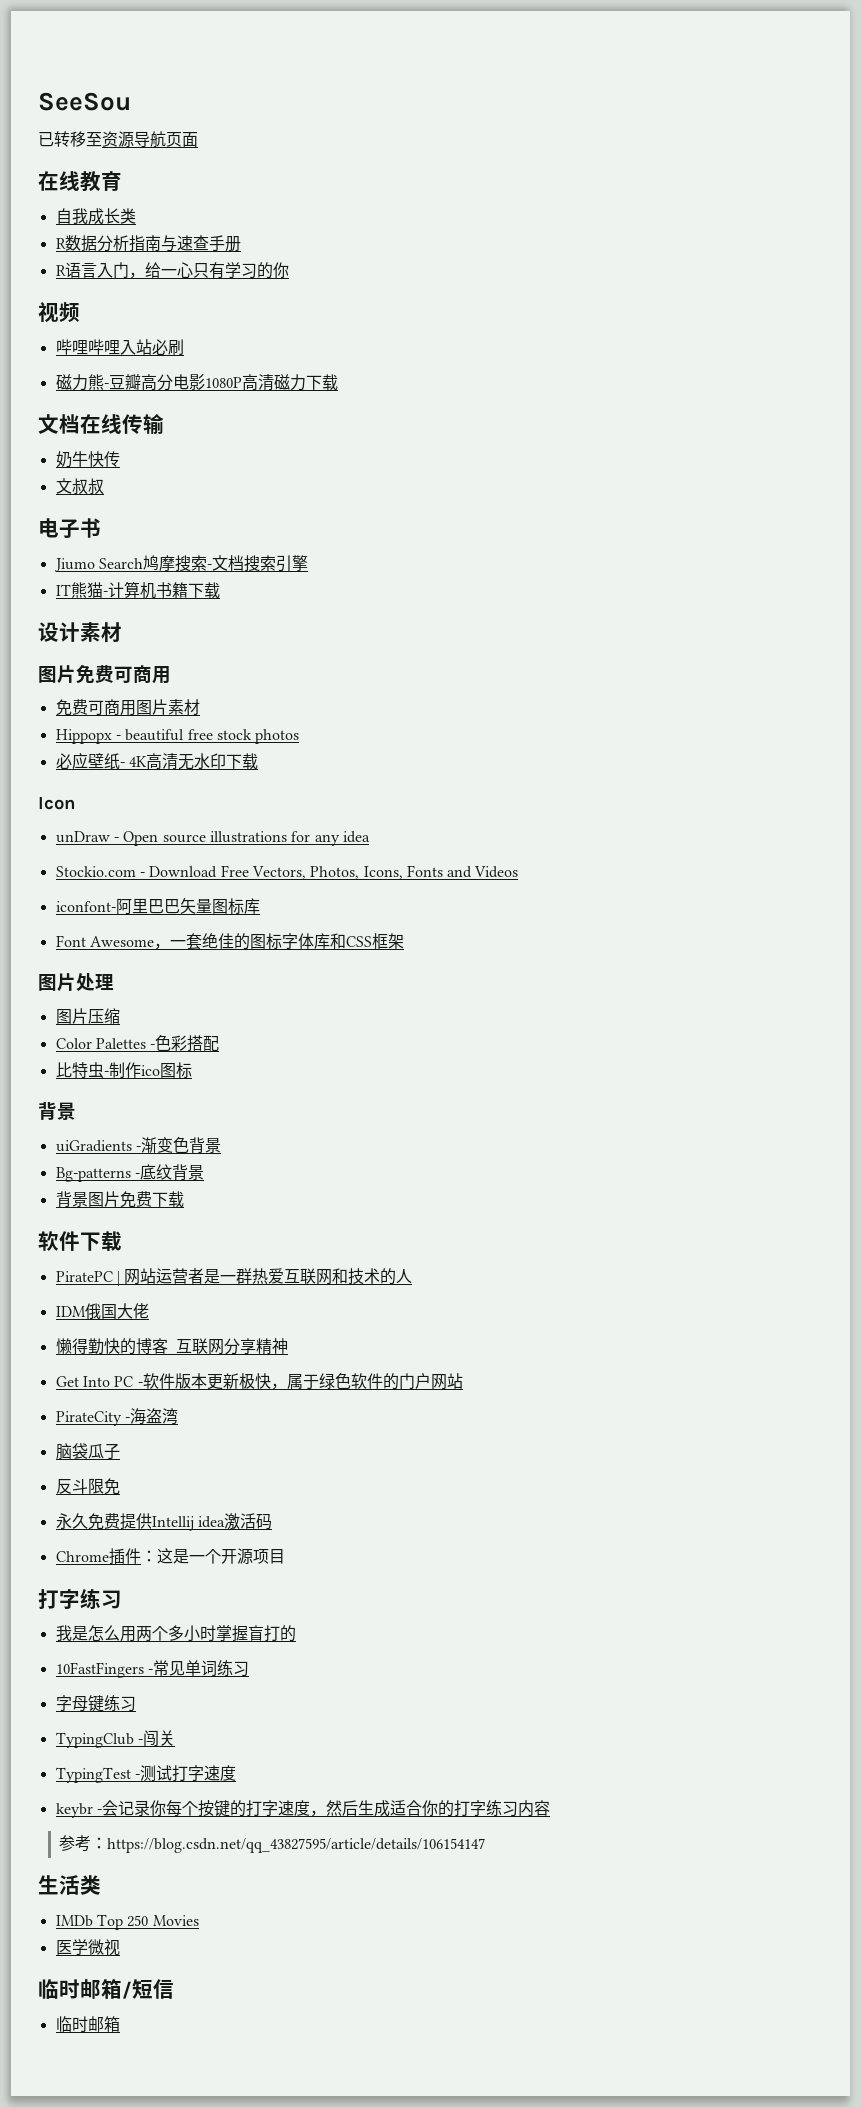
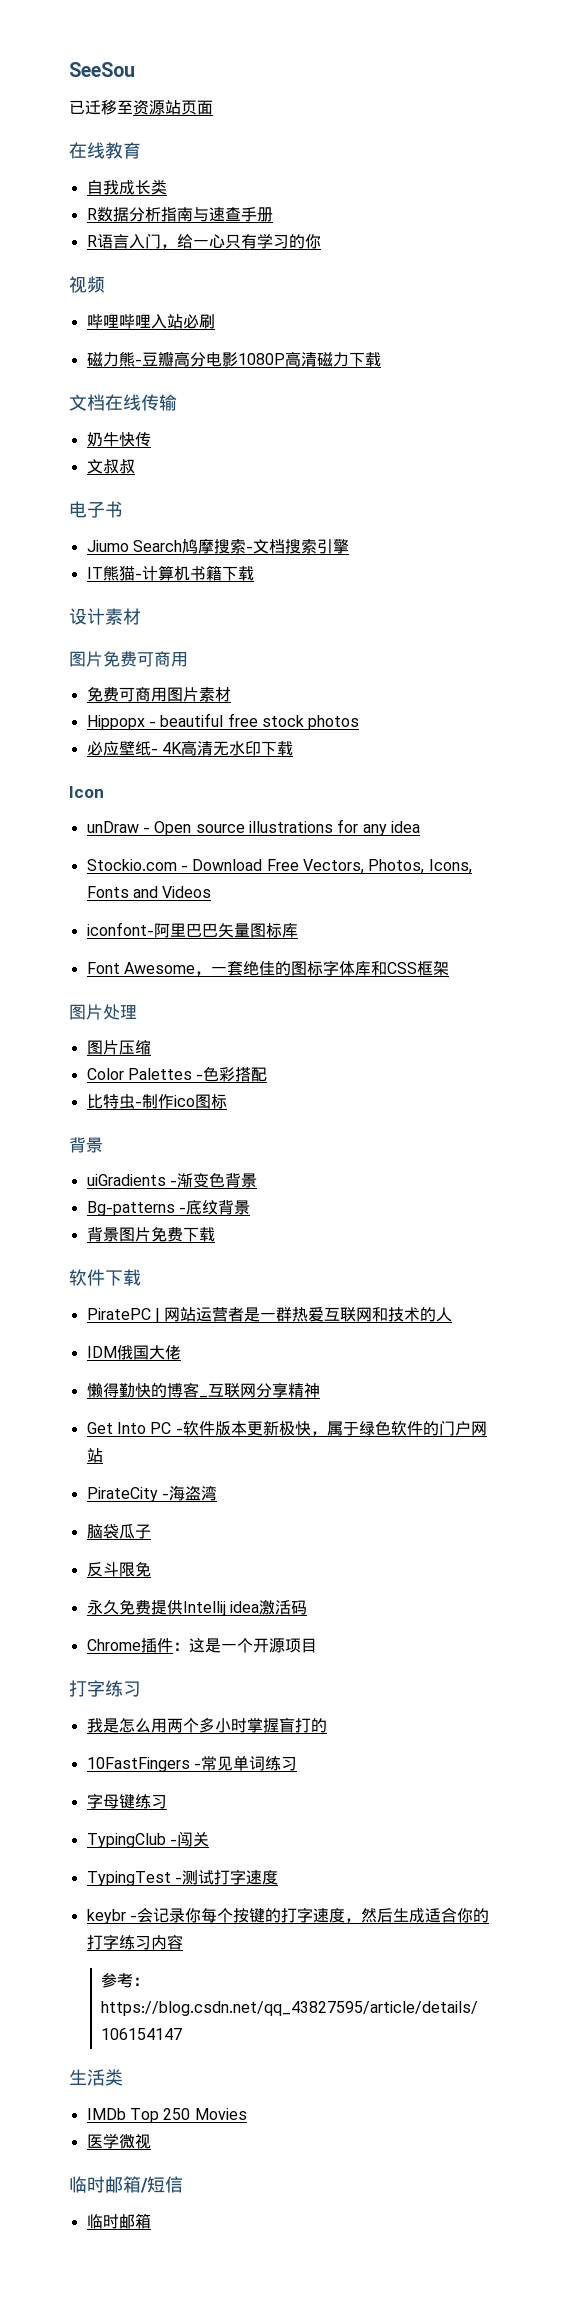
- 已转移至资源导航页面
+ 已迁移至资源站页面

